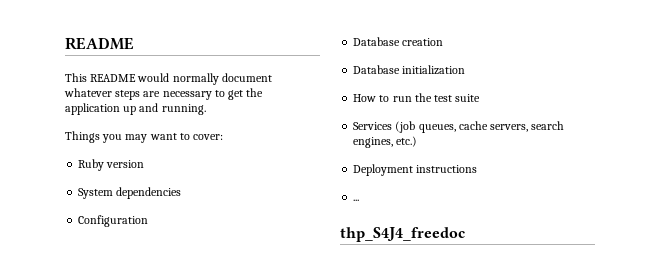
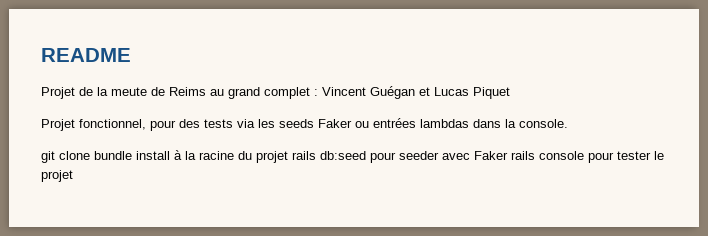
- This README would normally document whatever steps are necessary to get the application up and running.
- Things you may want to cover:
- Ruby version
- System dependencies
- Configuration
- Database creation
- Database initialization
- How to run the test suite
- Services (job queues, cache servers, search engines, etc.)
- Deployment instructions
- ...
- thp_S4J4_freedoc
+ Projet de la meute de Reims au grand complet : Vincent Guégan et Lucas Piquet
+ Projet fonctionnel, pour des tests via les seeds Faker ou entrées lambdas dans la console.
+ git clone bundle install à la racine du projet rails db:seed pour seeder avec Faker rails console pour tester le projet

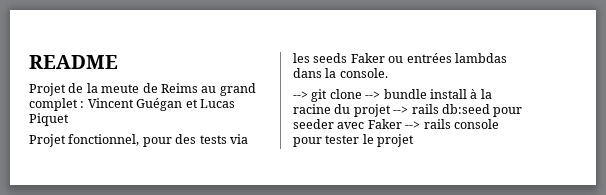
- git clone bundle install à la racine du projet rails db:seed pour seeder avec Faker rails console pour tester le projet
+ --> git clone --> bundle install à la racine du projet --> rails db:seed pour seeder avec Faker --> rails console pour tester le projet

